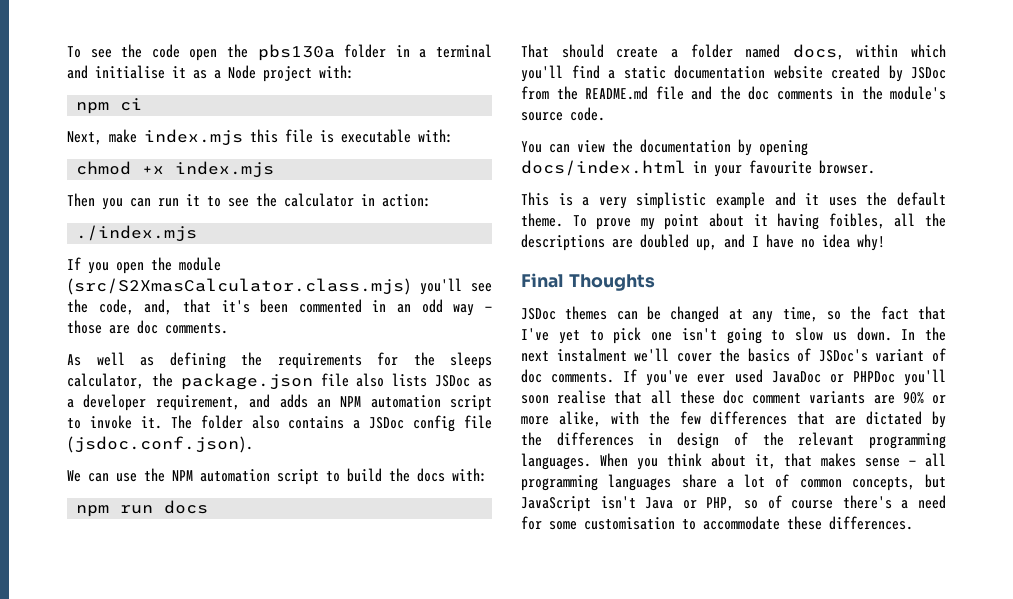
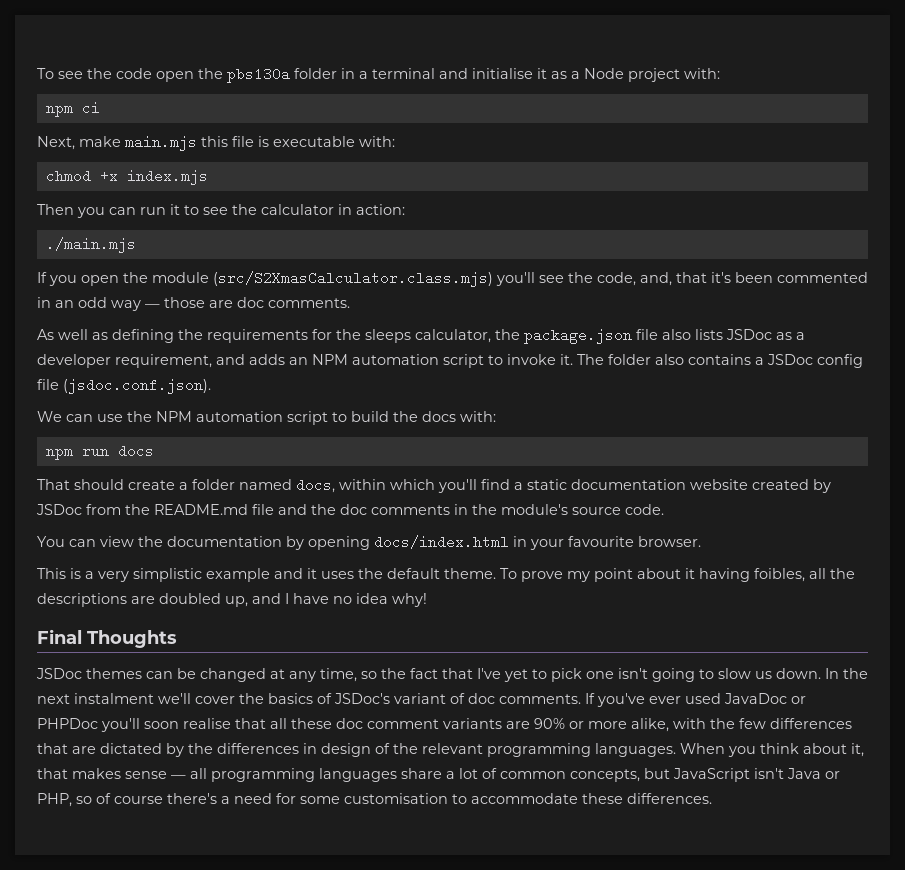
- Next, make index.mjs this file is executable with:
+ Next, make main.mjs this file is executable with:
- ./index.mjs
+ ./main.mjs

